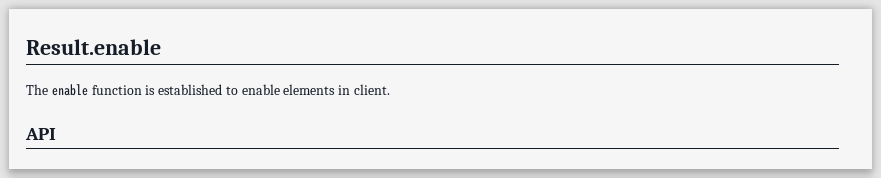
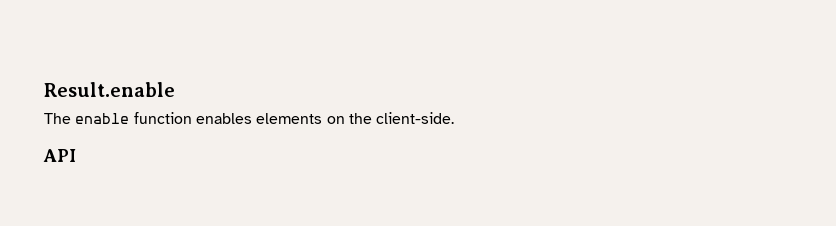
- The enable function is established to enable elements in client.
+ The enable function enables elements on the client-side.

